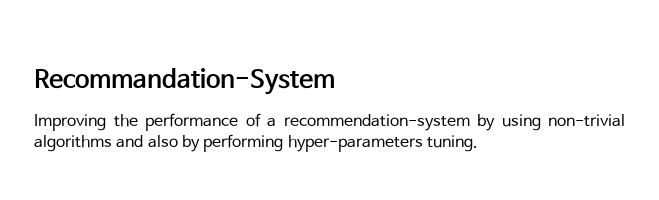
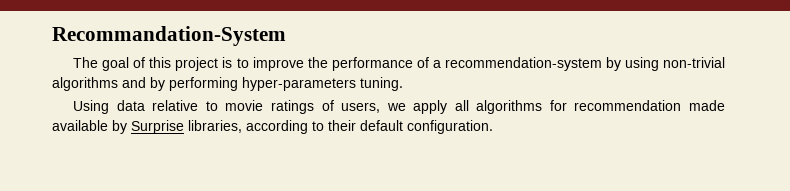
- Improving the performance of a recommendation-system by using non-trivial algorithms and also by performing hyper-parameters tuning.
+ The goal of this project is to improve the performance of a recommendation-system by using non-trivial algorithms and by performing hyper-parameters tuning.
+ Using data relative to movie ratings of users, we apply all algorithms for recommendation made available by Surprise libraries, according to their default configuration.

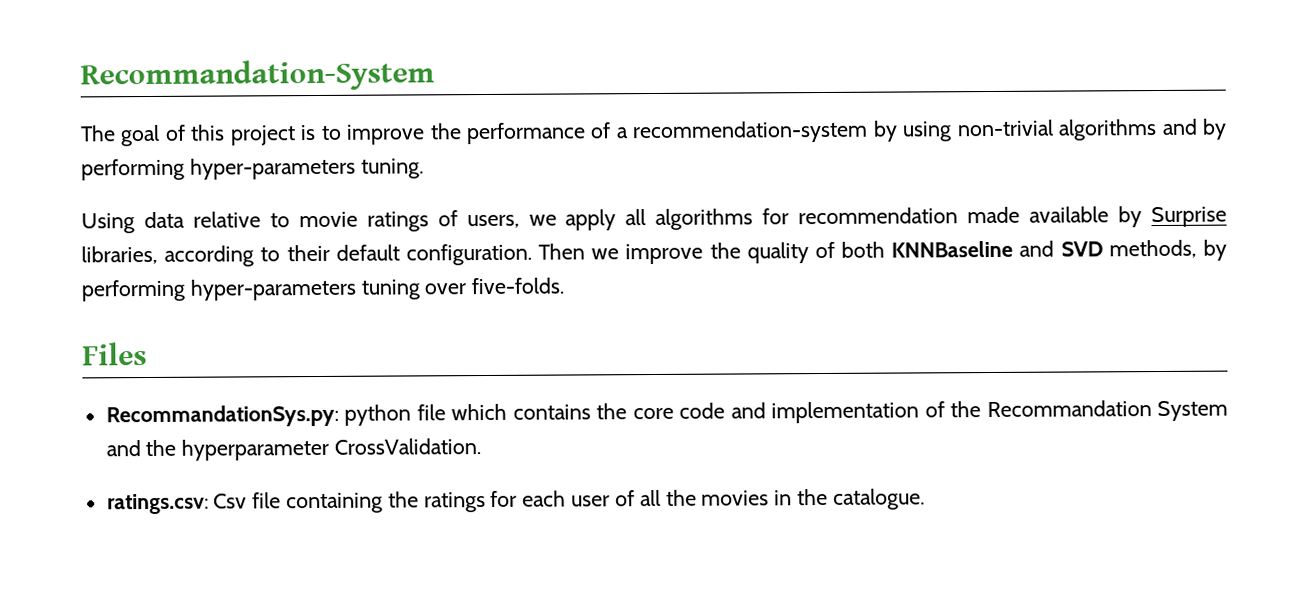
+ Then we improve the quality of both KNNBaseline and SVD methods, by performing hyper-parameters tuning over five-folds.
+ Files
+ RecommandationSys.py: python file which contains the core code and implementation of the Recommandation System and the hyperparameter CrossValidation.
+ ratings.csv: Csv file containing the ratings for each user of all the movies in the catalogue.

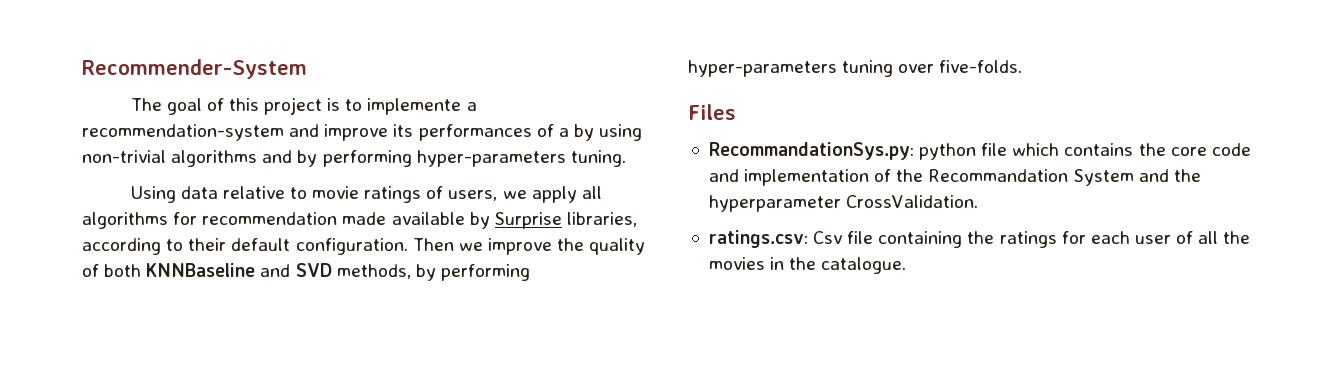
- Recommandation-System
+ Recommender-System
- The goal of this project is to improve the performance of a recommendation-system by using non-trivial algorithms and by performing hyper-parameters tuning.
+ The goal of this project is to implemente a recommendation-system and improve its performances of a by using non-trivial algorithms and by performing hyper-parameters tuning.

